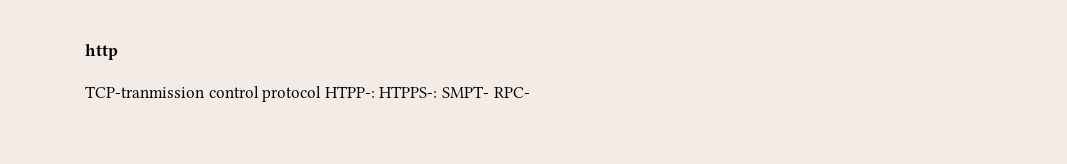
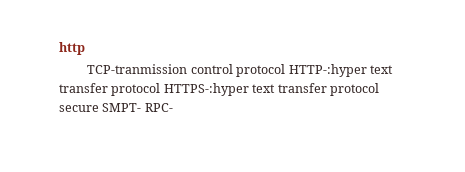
- TCP-tranmission control protocol HTPP-: HTPPS-: SMPT- RPC-
+ TCP-tranmission control protocol HTTP-:hyper text transfer protocol HTTPS-:hyper text transfer protocol secure SMPT- RPC-

